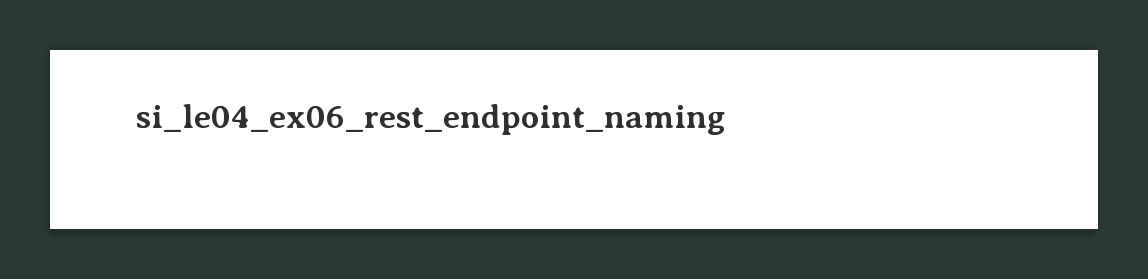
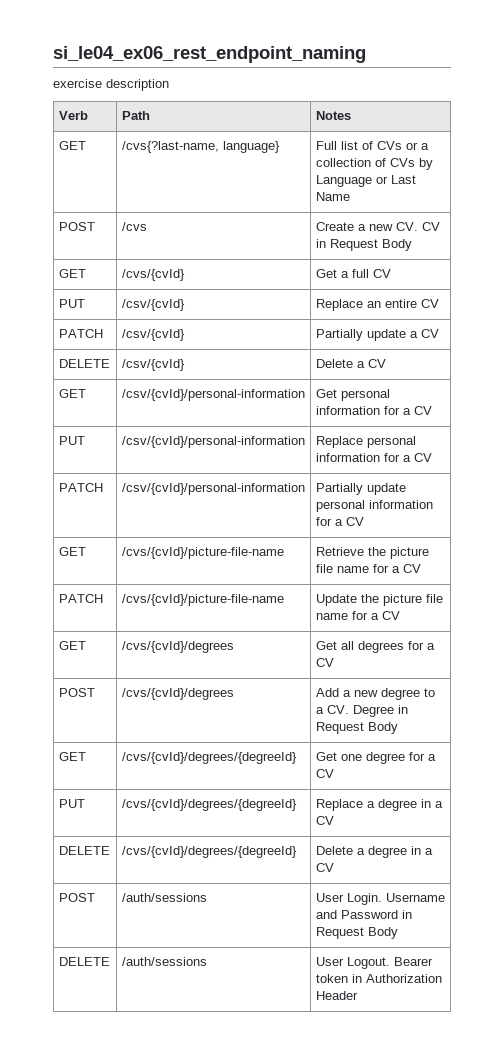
+ exercise description
+ Verb | Path | Notes
+ GET | /cvs{?last-name, language} | Full list of CVs or a collection of CVs by Language or Last Name
+ POST | /cvs | Create a new CV. CV in Request Body
+ GET | /cvs/{cvId} | Get a full CV
+ PUT | /csv/{cvId} | Replace an entire CV
+ PATCH | /csv/{cvId} | Partially update a CV
+ DELETE | /csv/{cvId} | Delete a CV
+ GET | /csv/{cvId}/personal-information | Get personal information for a CV
+ PUT | /csv/{cvId}/personal-information | Replace personal information for a CV
+ PATCH | /csv/{cvId}/personal-information | Partially update personal information for a CV
+ GET | /cvs/{cvId}/picture-file-name | Retrieve the picture file name for a CV
+ PATCH | /cvs/{cvId}/picture-file-name | Update the picture file name for a CV
+ GET | /cvs/{cvId}/degrees | Get all degrees for a CV
+ POST | /cvs/{cvId}/degrees | Add a new degree to a CV. Degree in Request Body
+ GET | /cvs/{cvId}/degrees/{degreeId} | Get one degree for a CV
+ PUT | /cvs/{cvId}/degrees/{degreeId} | Replace a degree in a CV
+ DELETE | /cvs/{cvId}/degrees/{degreeId} | Delete a degree in a CV
+ POST | /auth/sessions | User Login. Username and Password in Request Body
+ DELETE | /auth/sessions | User Logout. Bearer token in Authorization Header

